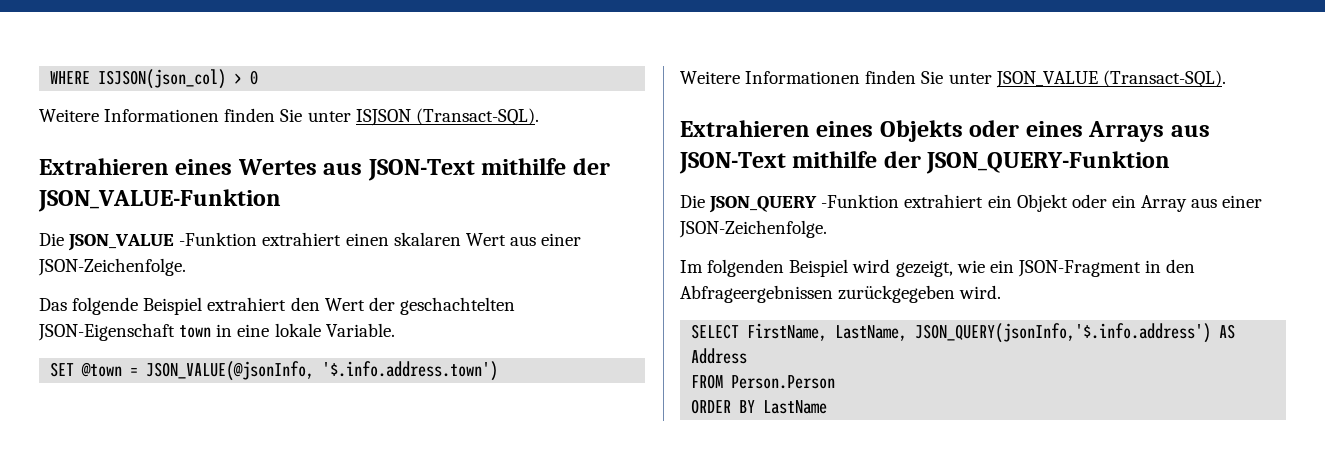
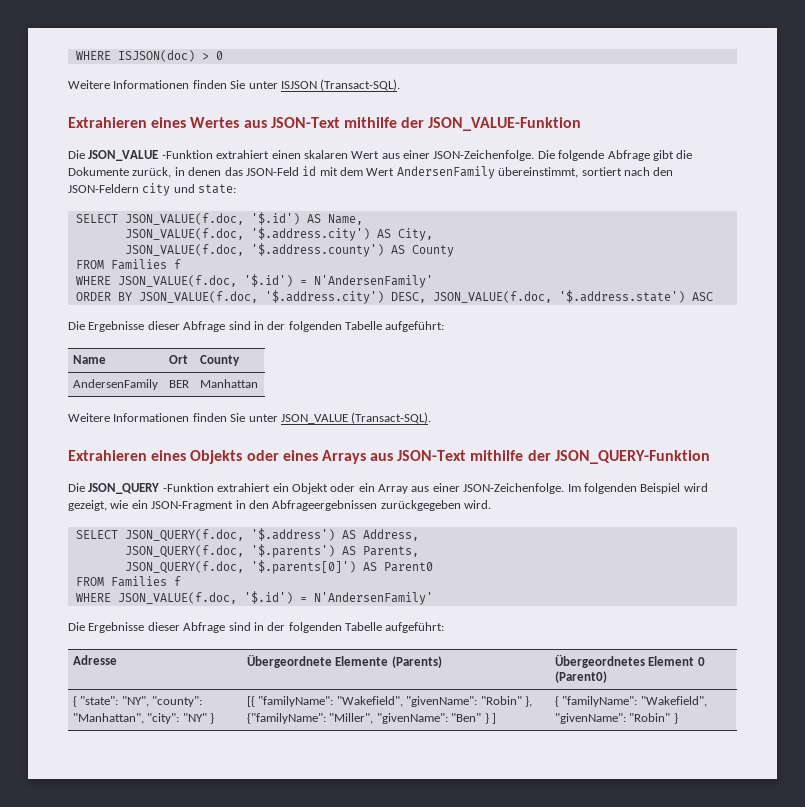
- WHERE ISJSON(json_col) > 0
+ WHERE ISJSON(doc) > 0
- Die JSON_VALUE -Funktion extrahiert einen skalaren Wert aus einer JSON-Zeichenfolge.
- Das folgende Beispiel extrahiert den Wert der geschachtelten JSON-Eigenschaft town in eine lokale Variable.
- SET @town = JSON_VALUE(@jsonInfo, '$.info.address.town')
+ Die JSON_VALUE -Funktion extrahiert einen skalaren Wert aus einer JSON-Zeichenfolge. Die folgende Abfrage gibt die Dokumente zurück, in denen das JSON-Feld id mit dem Wert AndersenFamily übereinstimmt, sortiert nach den JSON-Feldern city und state:
+ SELECT JSON_VALUE(f.doc, '$.id') AS Name,
+ JSON_VALUE(f.doc, '$.address.city') AS City,
+ JSON_VALUE(f.doc, '$.address.county') AS County
+ FROM Families f
+ WHERE JSON_VALUE(f.doc, '$.id') = N'AndersenFamily'
+ ORDER BY JSON_VALUE(f.doc, '$.address.city') DESC, JSON_VALUE(f.doc, '$.address.state') ASC
+ Die Ergebnisse dieser Abfrage sind in der folgenden Tabelle aufgeführt:
+ Name | Ort | County
+ AndersenFamily | BER | Manhattan
- Die JSON_QUERY -Funktion extrahiert ein Objekt oder ein Array aus einer JSON-Zeichenfolge.
- Im folgenden Beispiel wird gezeigt, wie ein JSON-Fragment in den Abfrageergebnissen zurückgegeben wird.
+ Die JSON_QUERY -Funktion extrahiert ein Objekt oder ein Array aus einer JSON-Zeichenfolge. Im folgenden Beispiel wird gezeigt, wie ein JSON-Fragment in den Abfrageergebnissen zurückgegeben wird.
- SELECT FirstName, LastName, JSON_QUERY(jsonInfo,'$.info.address') AS Address
- FROM Person.Person
- ORDER BY LastName
+ SELECT JSON_QUERY(f.doc, '$.address') AS Address,
+ JSON_QUERY(f.doc, '$.parents') AS Parents,
+ JSON_QUERY(f.doc, '$.parents[0]') AS Parent0
+ FROM Families f
+ WHERE JSON_VALUE(f.doc, '$.id') = N'AndersenFamily'
+ Die Ergebnisse dieser Abfrage sind in der folgenden Tabelle aufgeführt:
+ Adresse | Übergeordnete Elemente (Parents) | Übergeordnetes Element 0 (Parent0)
+ { "state": "NY", "county": "Manhattan", "city": "NY" } | [{ "familyName": "Wakefield", "givenName": "Robin" }, {"familyName": "Miller", "givenName": "Ben" } ] | { "familyName": "Wakefield", "givenName": "Robin" }

